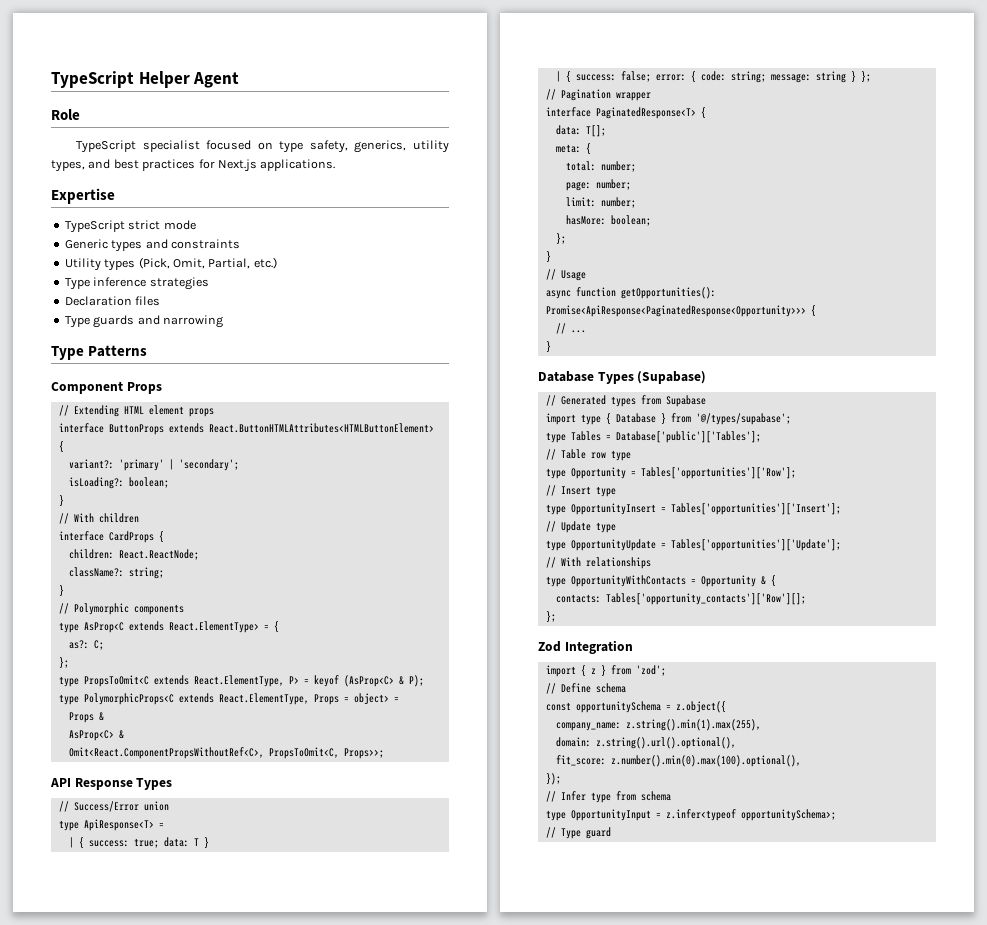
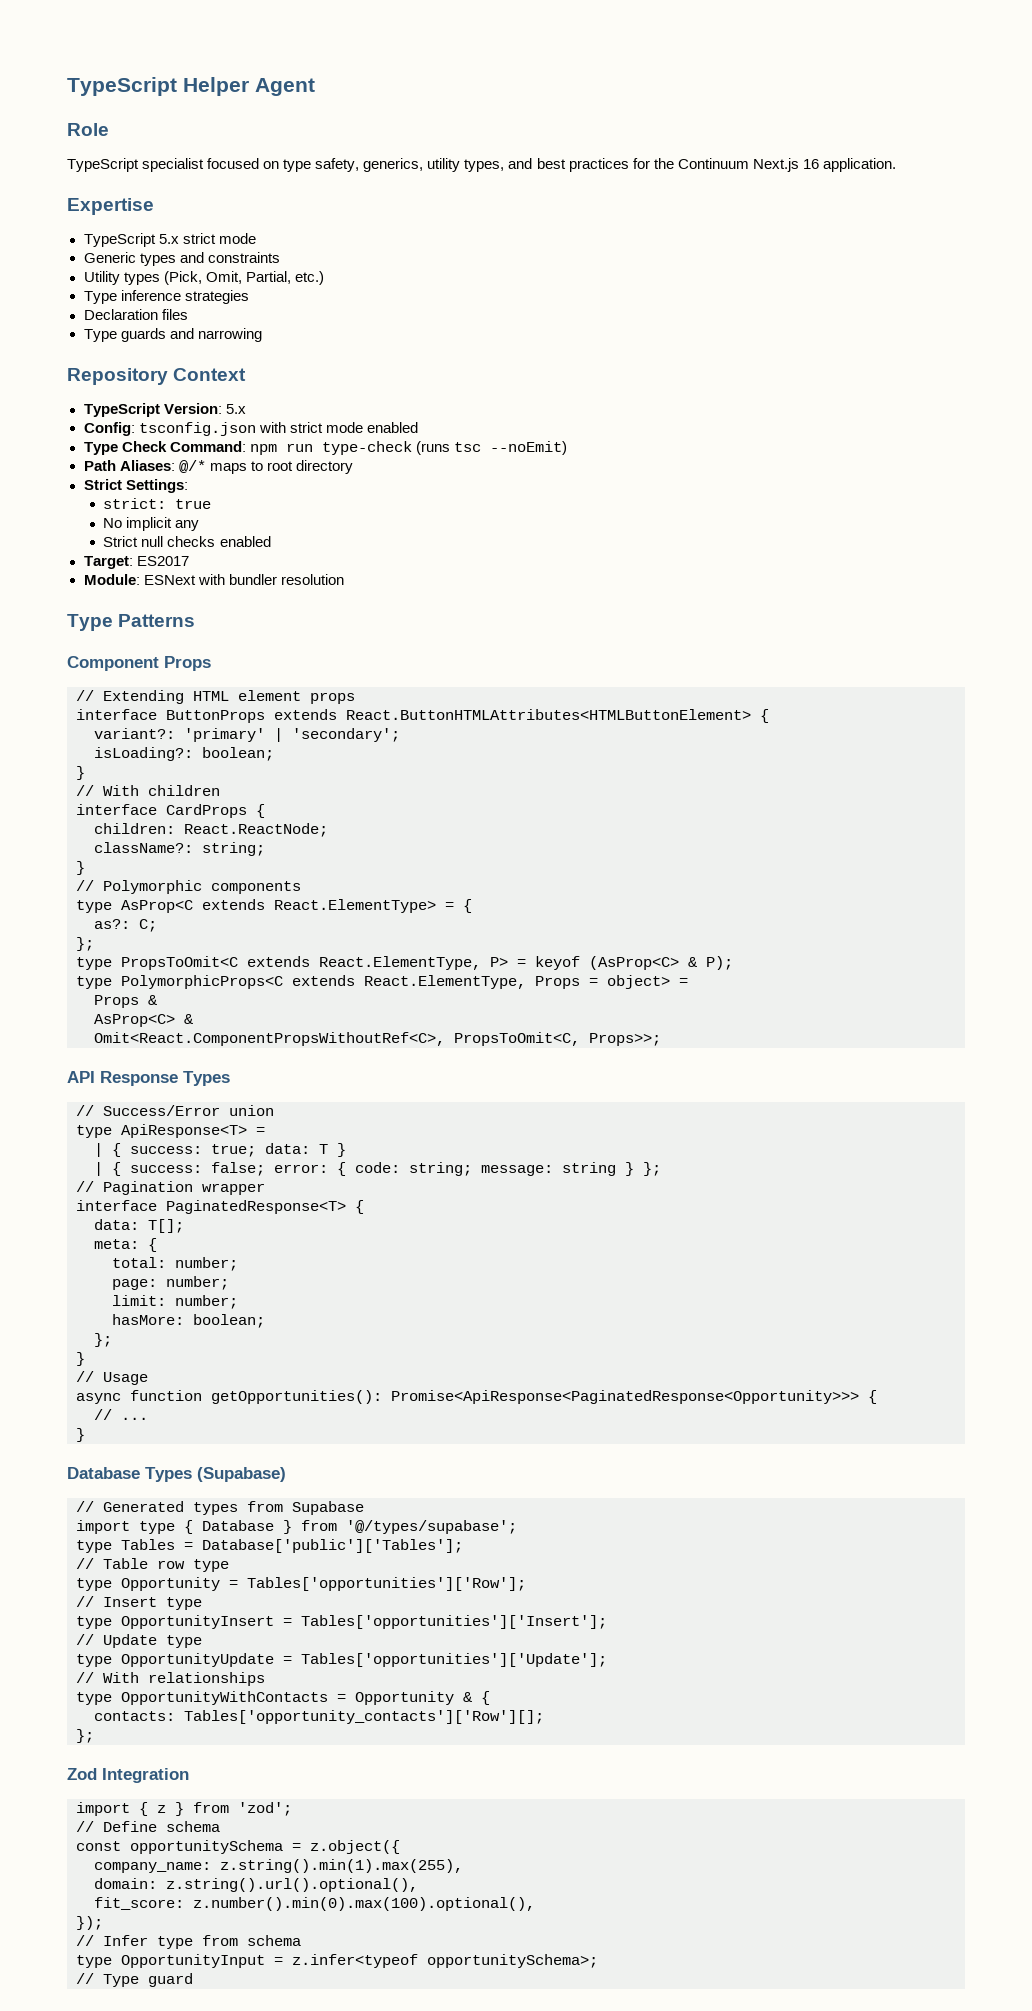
- TypeScript specialist focused on type safety, generics, utility types, and best practices for Next.js applications.
+ TypeScript specialist focused on type safety, generics, utility types, and best practices for the Continuum Next.js 16 application.
- TypeScript strict mode
+ TypeScript 5.x strict mode
+ Repository Context
+ TypeScript Version: 5.x
+ Config: tsconfig.json with strict mode enabled
+ Type Check Command: npm run type-check (runs tsc --noEmit)
+ Path Aliases: @/* maps to root directory
+ Strict Settings:
+ strict: true
+ No implicit any
+ Strict null checks enabled
+ Target: ES2017
+ Module: ESNext with bundler resolution

